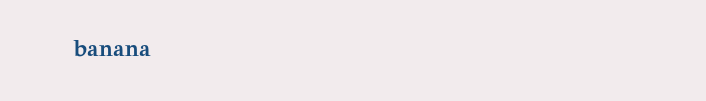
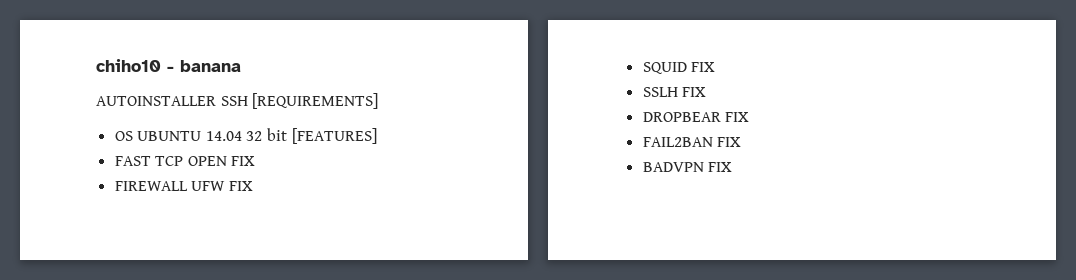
- banana
+ chiho10 - banana
+ AUTOINSTALLER SSH [REQUIREMENTS]
+ OS UBUNTU 14.04 32 bit [FEATURES]
+ FAST TCP OPEN FIX
+ FIREWALL UFW FIX
+ SQUID FIX
+ SSLH FIX
+ DROPBEAR FIX
+ FAIL2BAN FIX
+ BADVPN FIX

